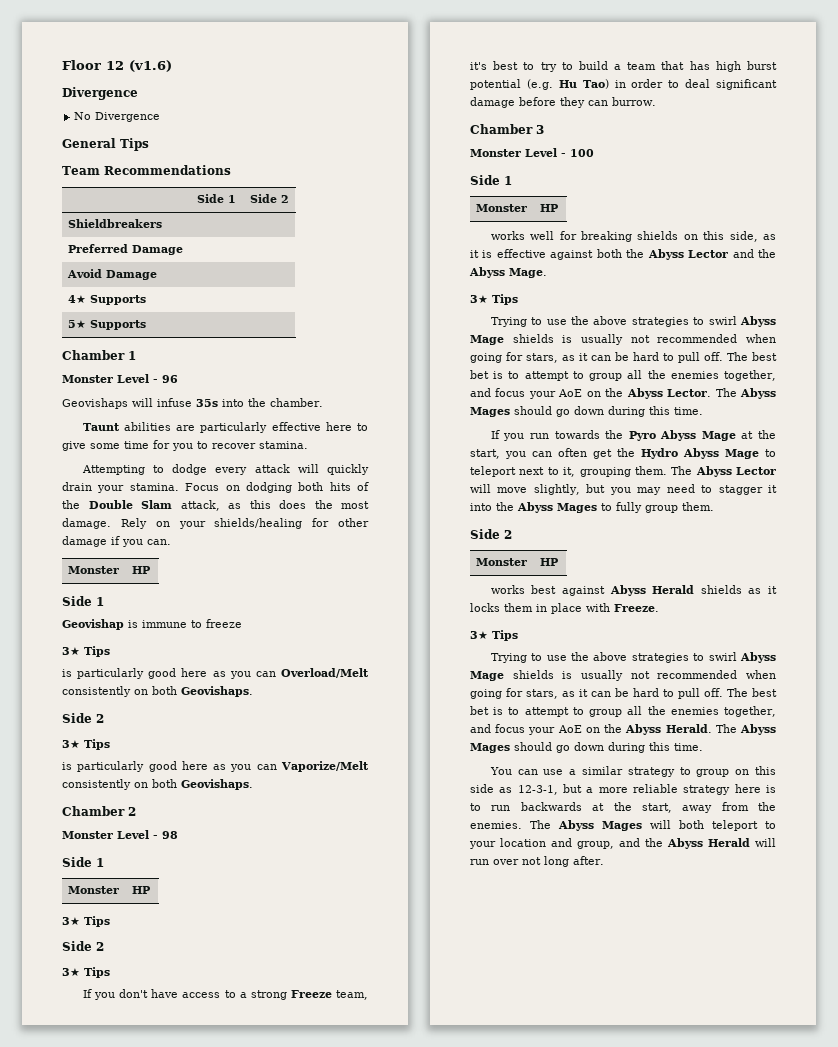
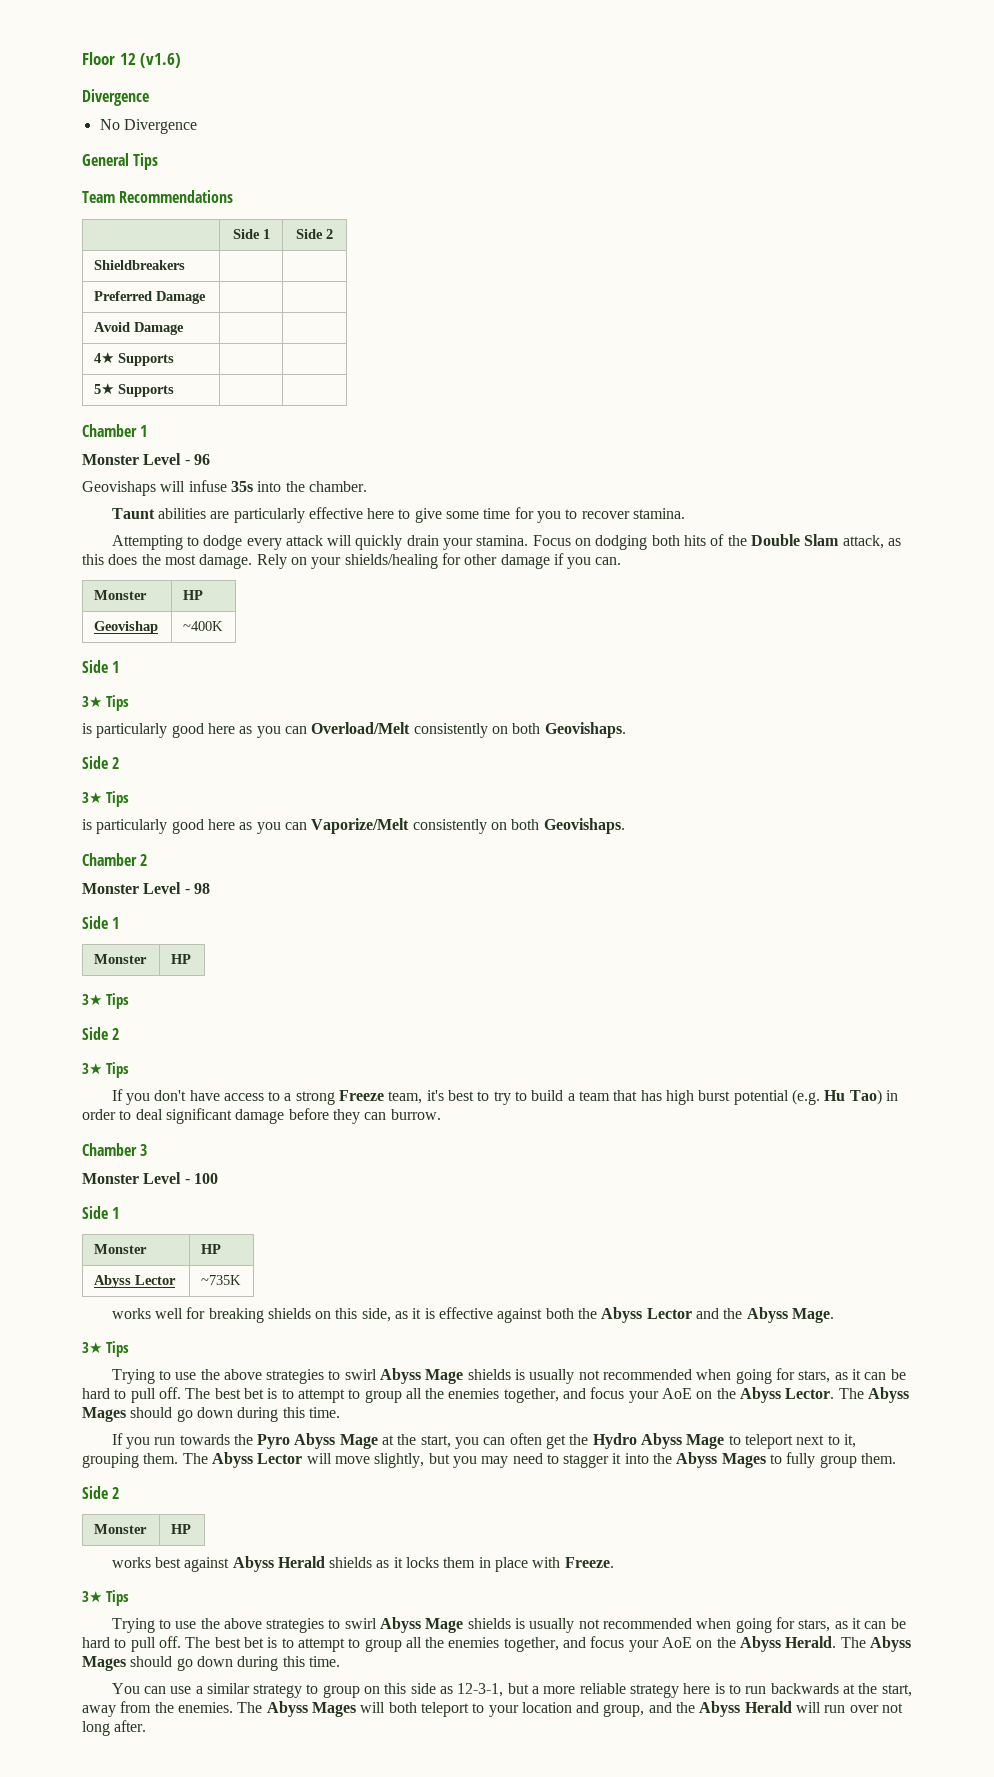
  Rely on your shields/healing for other damage if you can.
  Monster | HP
+ Geovishap | ~400K
  Side 1
- Geovishap is immune to freeze
+ Abyss Lector | ~735K

